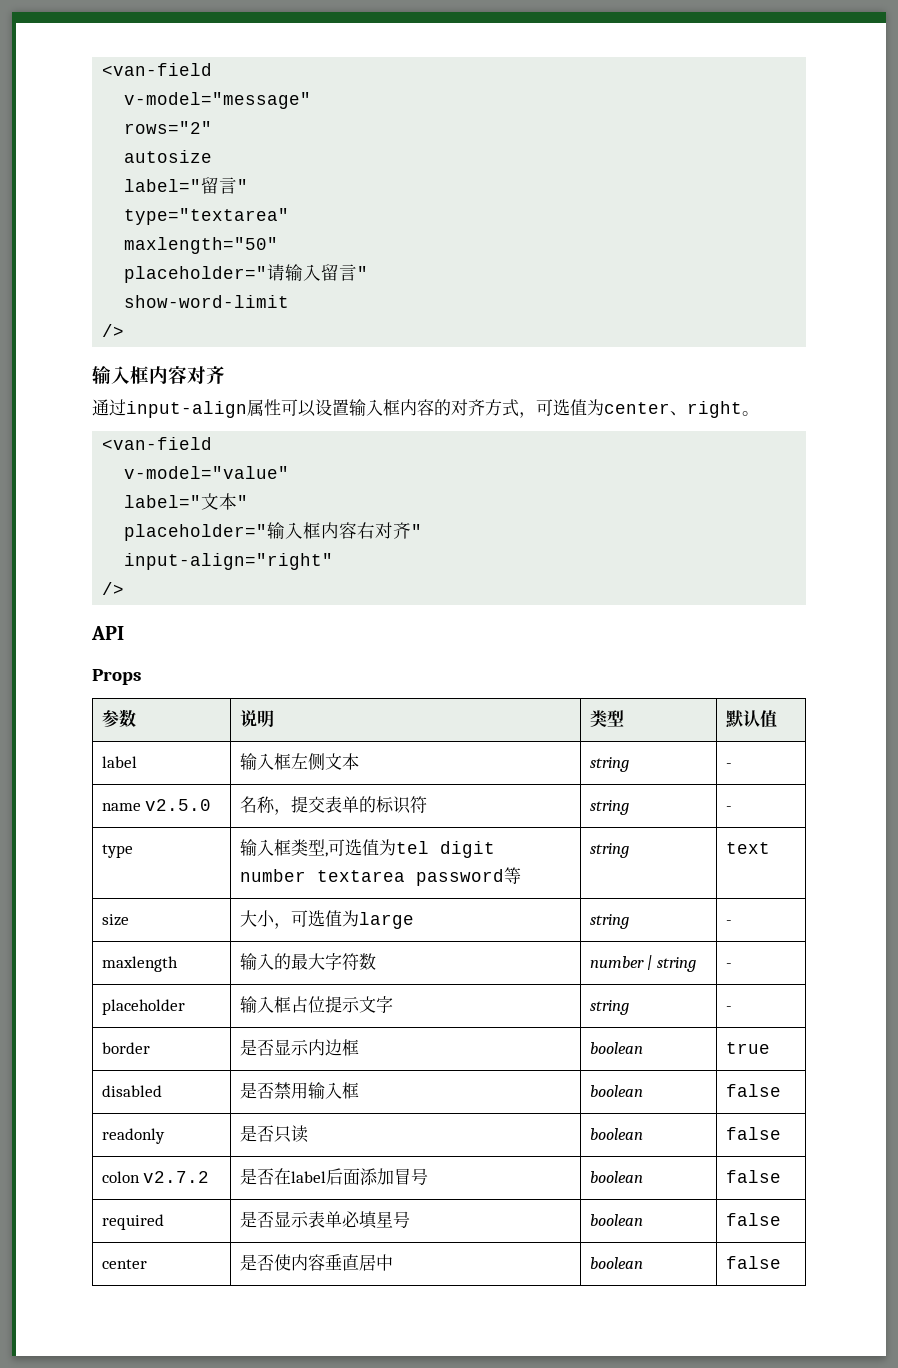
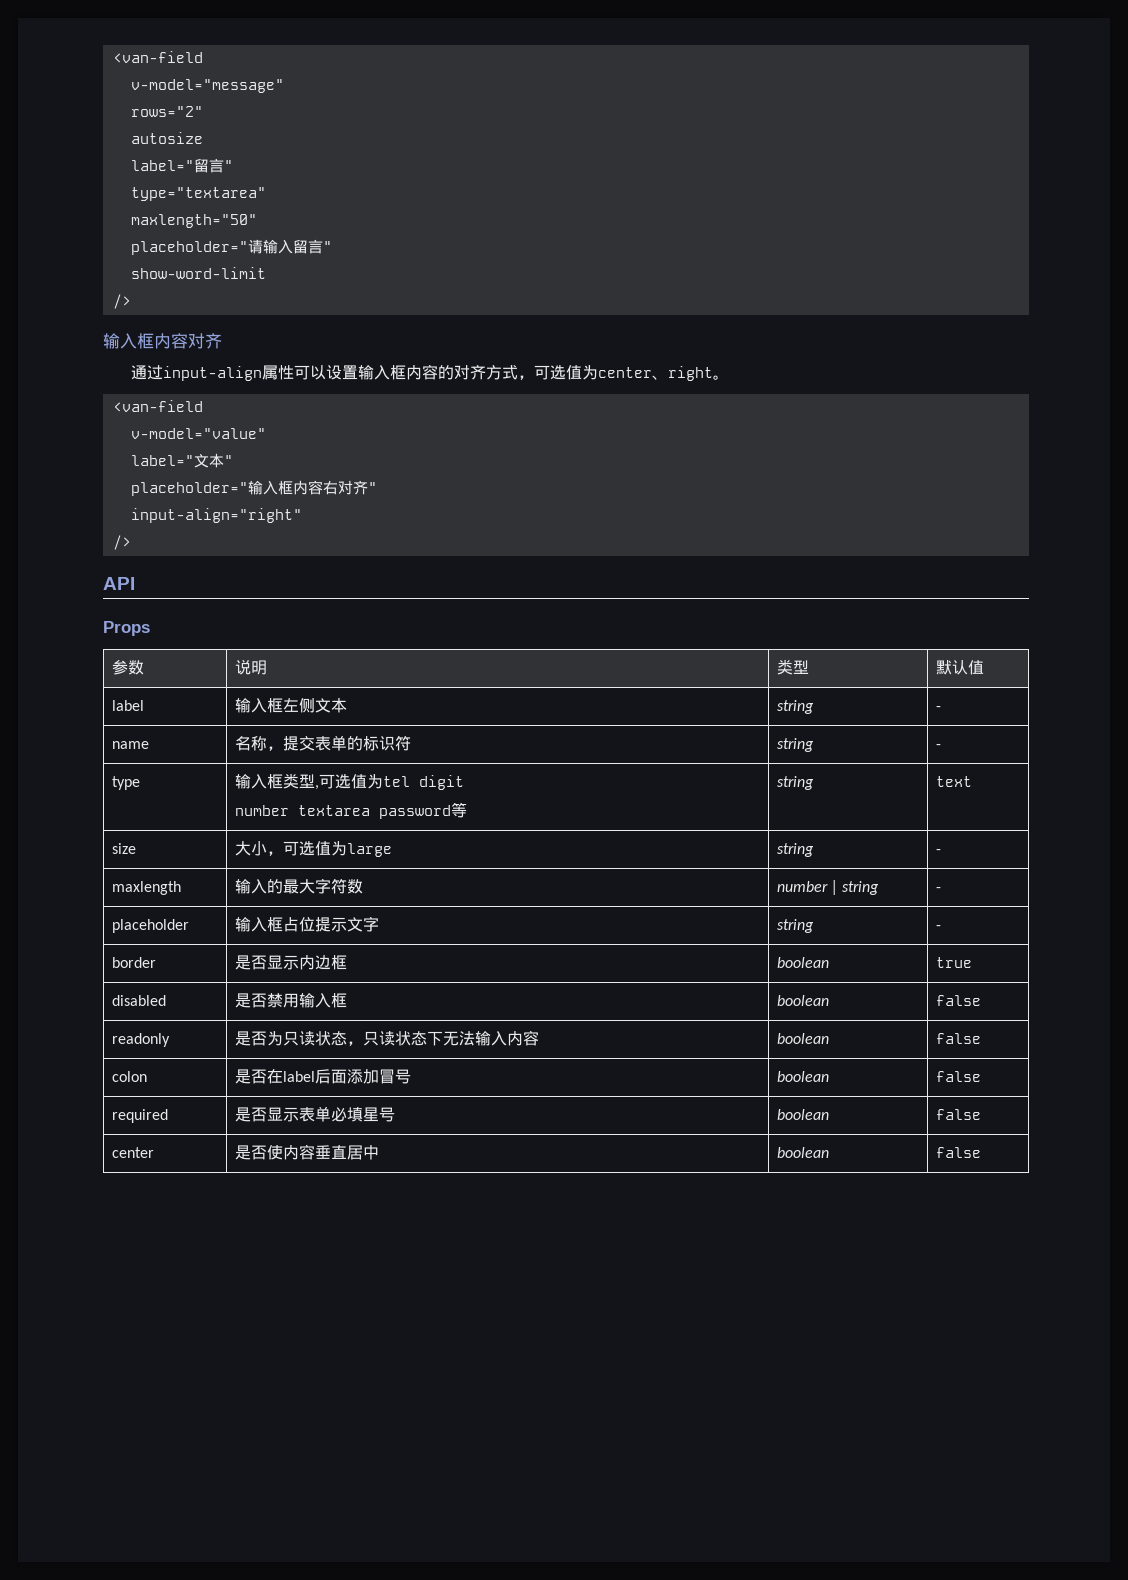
- name v2.5.0 | 名称，提交表单的标识符 | string | -
+ name | 名称，提交表单的标识符 | string | -
- readonly | 是否只读 | boolean | false
+ readonly | 是否为只读状态，只读状态下无法输入内容 | boolean | false
- colon v2.7.2 | 是否在label后面添加冒号 | boolean | false
+ colon | 是否在label后面添加冒号 | boolean | false

